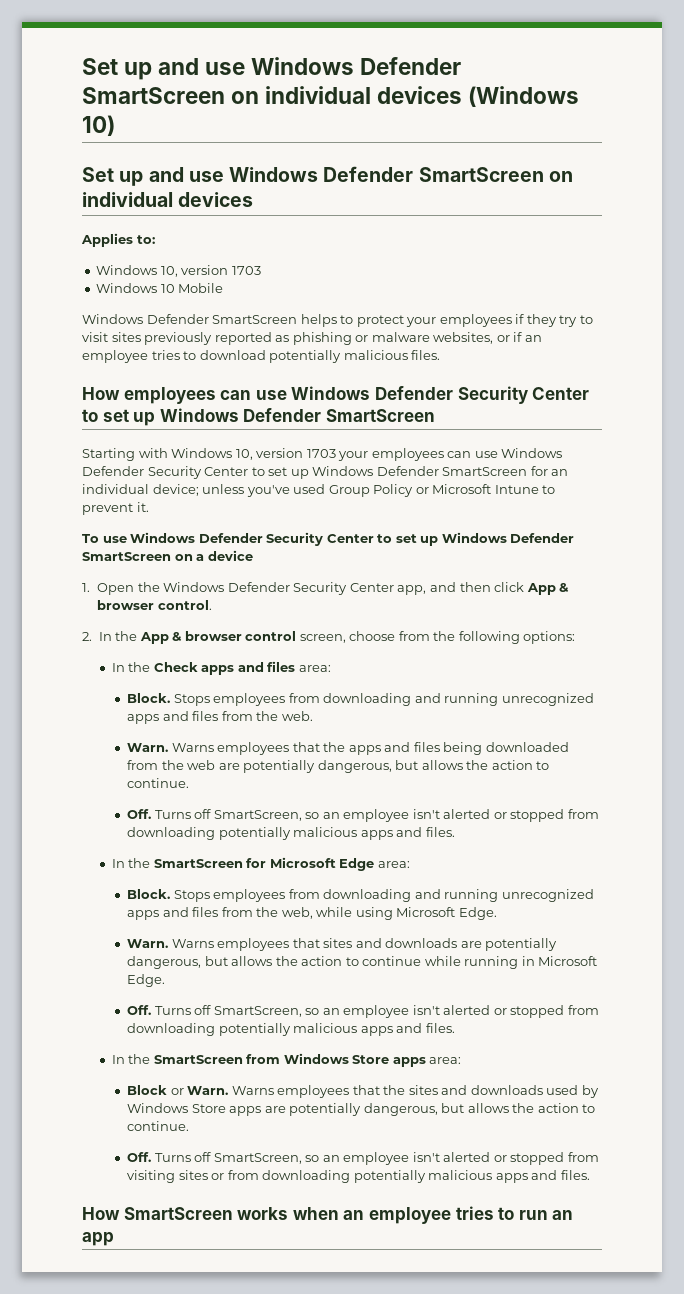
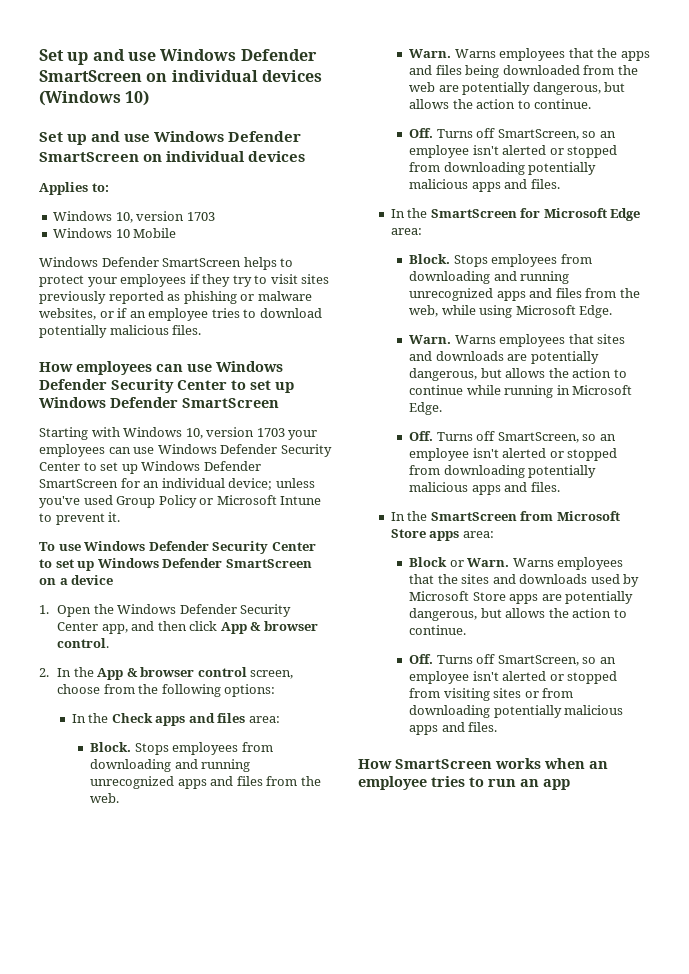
- In the SmartScreen from Windows Store apps area:
+ In the SmartScreen from Microsoft Store apps area:
- Warns employees that the sites and downloads used by Windows Store apps are potentially dangerous, but allows the action to continue.
+ Warns employees that the sites and downloads used by Microsoft Store apps are potentially dangerous, but allows the action to continue.

